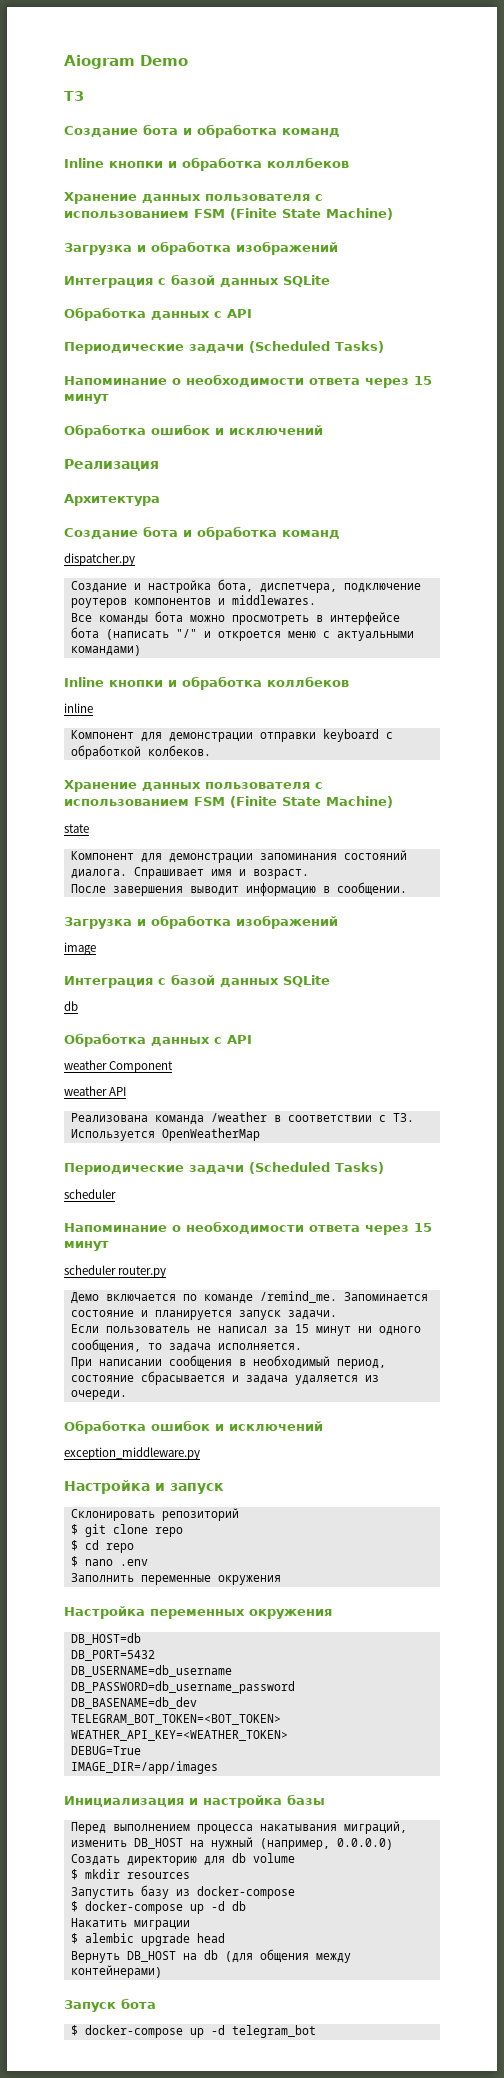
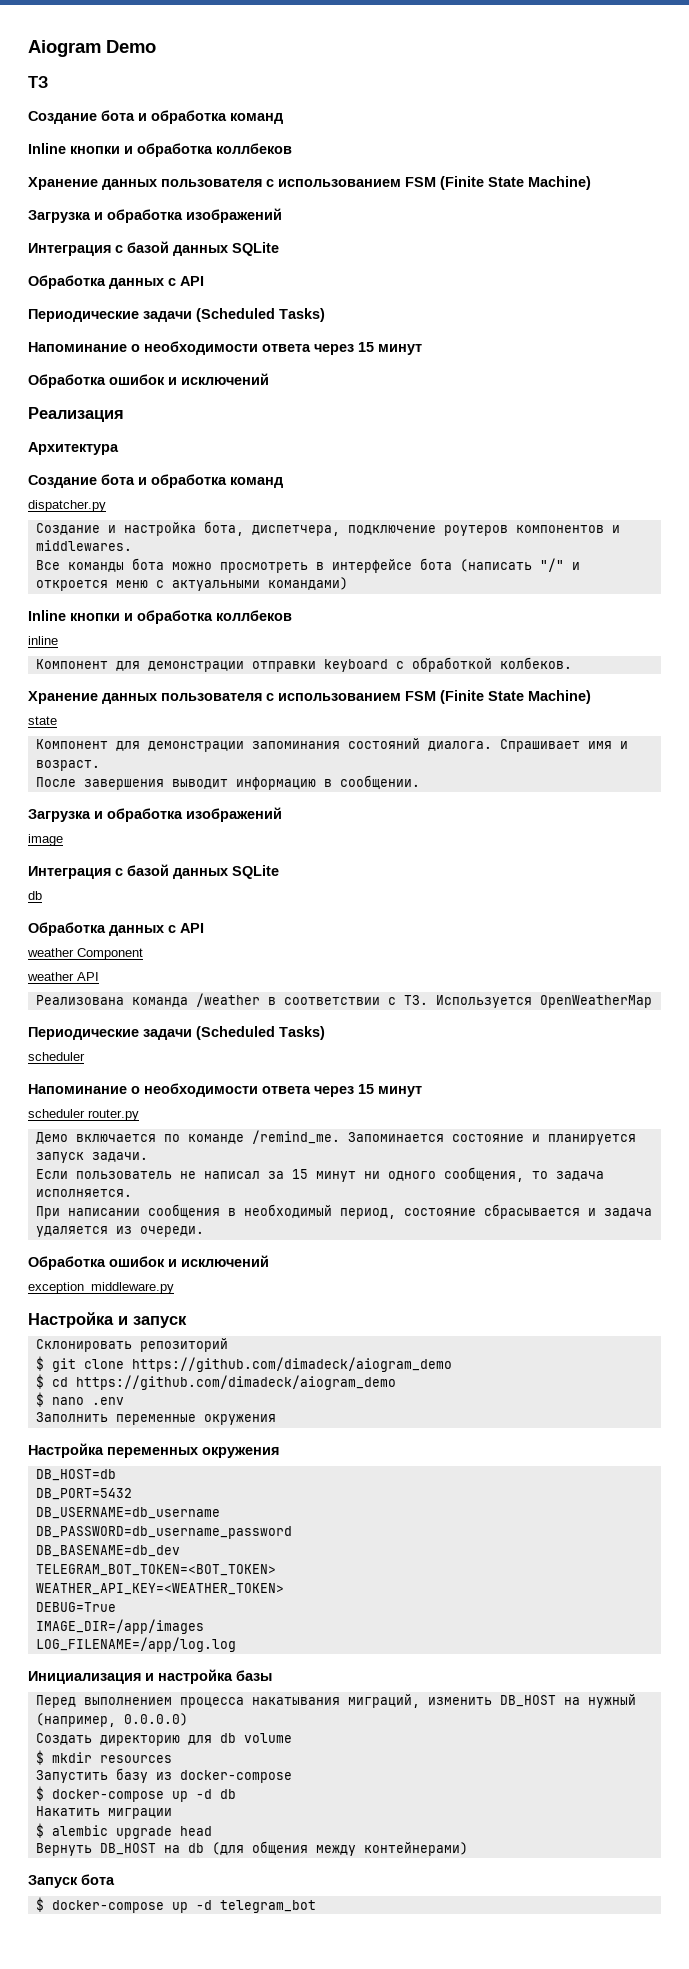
- $ git clone repo
+ $ git clone https://github.com/dimadeck/aiogram_demo
- $ cd repo
+ $ cd https://github.com/dimadeck/aiogram_demo
+ LOG_FILENAME=/app/log.log

